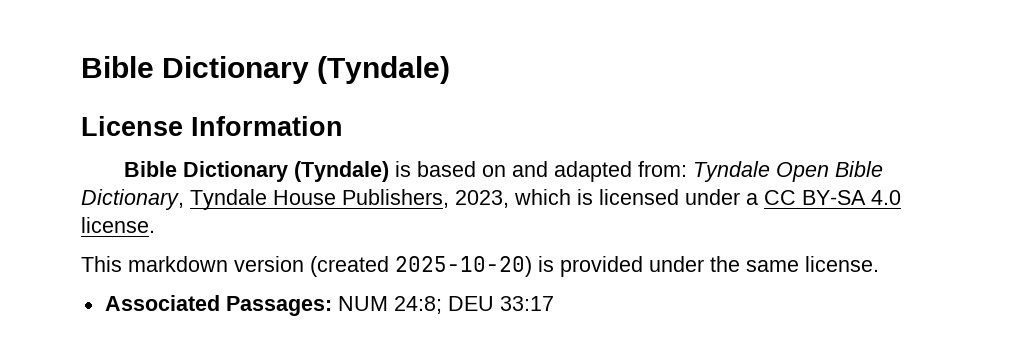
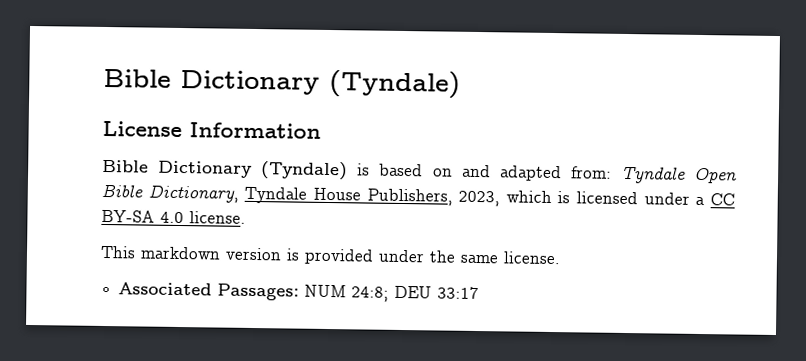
- This markdown version (created 2025-10-20) is provided under the same license.
+ This markdown version is provided under the same license.

